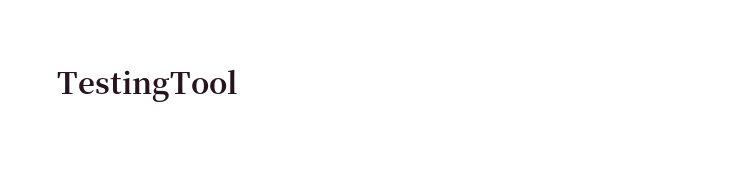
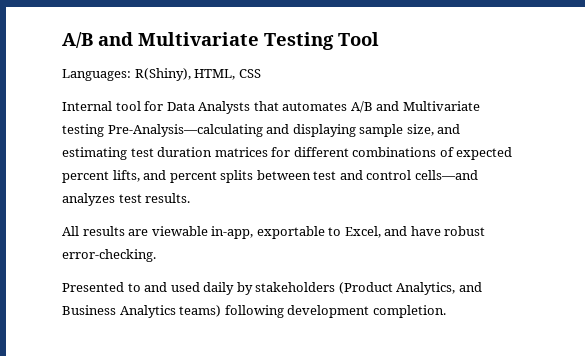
- TestingTool
+ A/B and Multivariate Testing Tool
+ Languages: R(Shiny), HTML, CSS
+ Internal tool for Data Analysts that automates A/B and Multivariate testing Pre-Analysis—calculating and displaying sample size, and estimating test duration matrices for different combinations of expected percent lifts, and percent splits between test and control cells—and analyzes test results.
+ All results are viewable in-app, exportable to Excel, and have robust error-checking.
+ Presented to and used daily by stakeholders (Product Analytics, and Business Analytics teams) following development completion.

